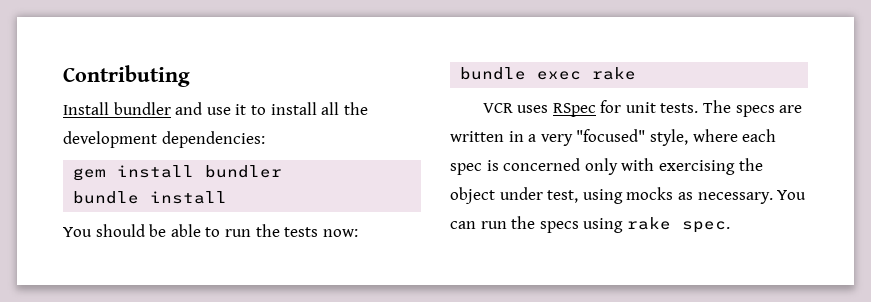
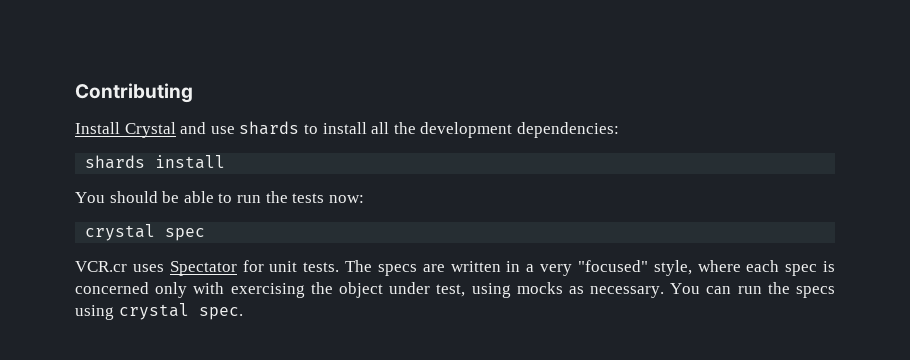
- Install bundler and use it to install all the development dependencies:
+ Install Crystal and use shards to install all the development dependencies:
- gem install bundler
- bundle install
+ shards install
- bundle exec rake
- VCR uses RSpec for unit tests.
+ crystal spec
+ VCR.cr uses Spectator for unit tests.
- You can run the specs using rake spec.
+ You can run the specs using crystal spec.

